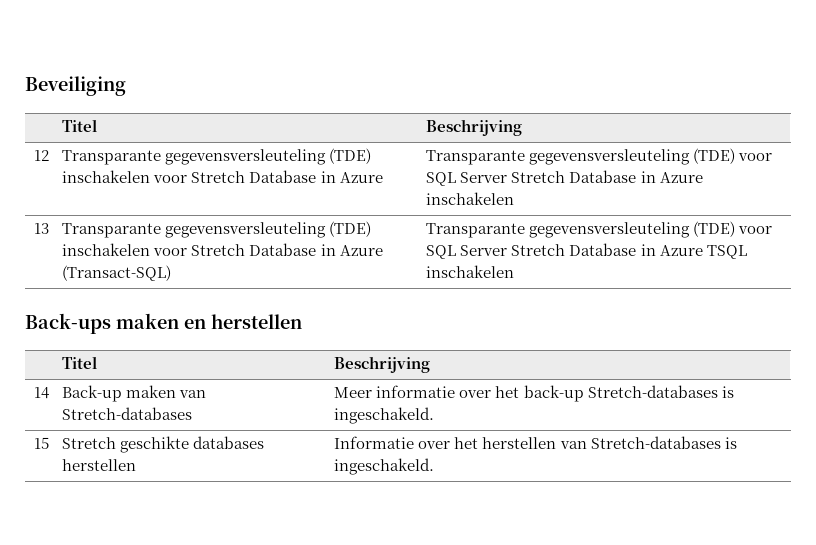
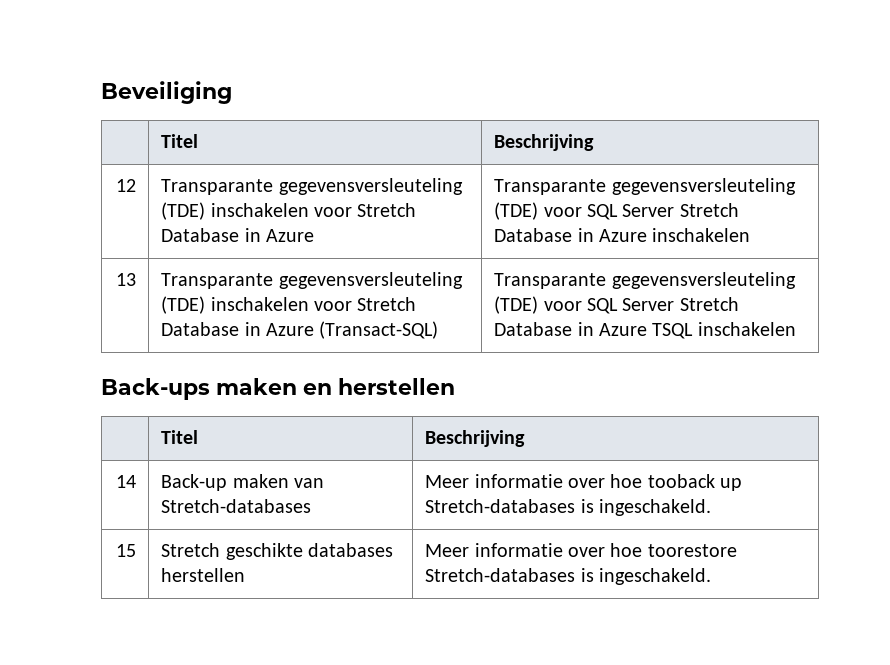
- 14 | Back-up maken van Stretch-databases | Meer informatie over het back-up Stretch-databases is ingeschakeld.
+ 14 | Back-up maken van Stretch-databases | Meer informatie over hoe tooback up Stretch-databases is ingeschakeld.
- 15 | Stretch geschikte databases herstellen | Informatie over het herstellen van Stretch-databases is ingeschakeld.
+ 15 | Stretch geschikte databases herstellen | Meer informatie over hoe toorestore Stretch-databases is ingeschakeld.

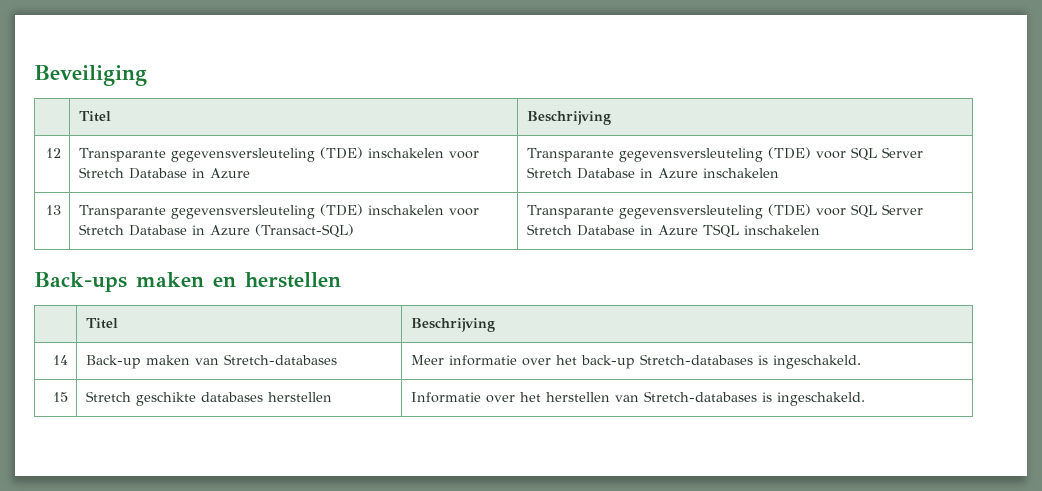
- 14 | Back-up maken van Stretch-databases | Meer informatie over hoe tooback up Stretch-databases is ingeschakeld.
+ 14 | Back-up maken van Stretch-databases | Meer informatie over het back-up Stretch-databases is ingeschakeld.
- 15 | Stretch geschikte databases herstellen | Meer informatie over hoe toorestore Stretch-databases is ingeschakeld.
+ 15 | Stretch geschikte databases herstellen | Informatie over het herstellen van Stretch-databases is ingeschakeld.

